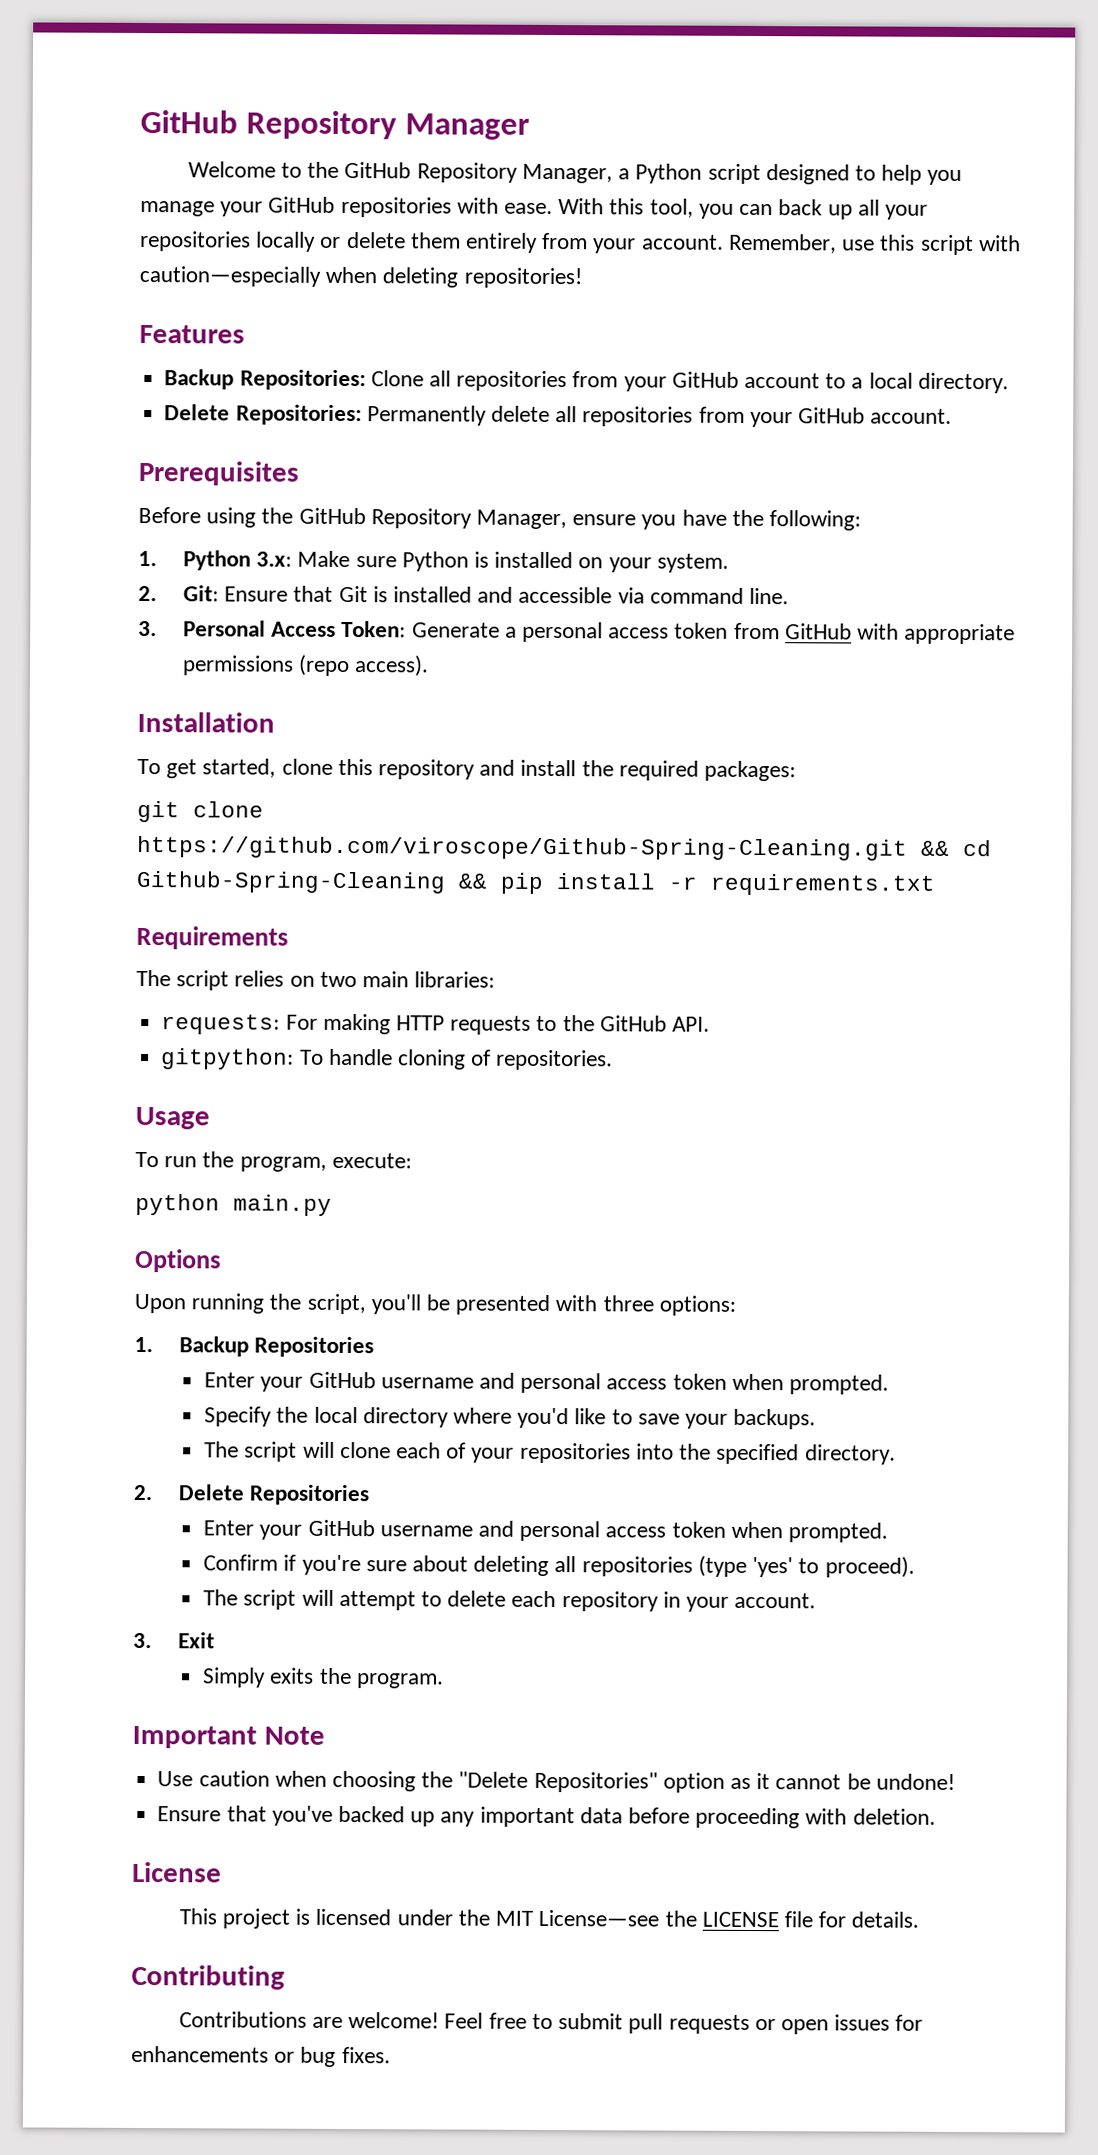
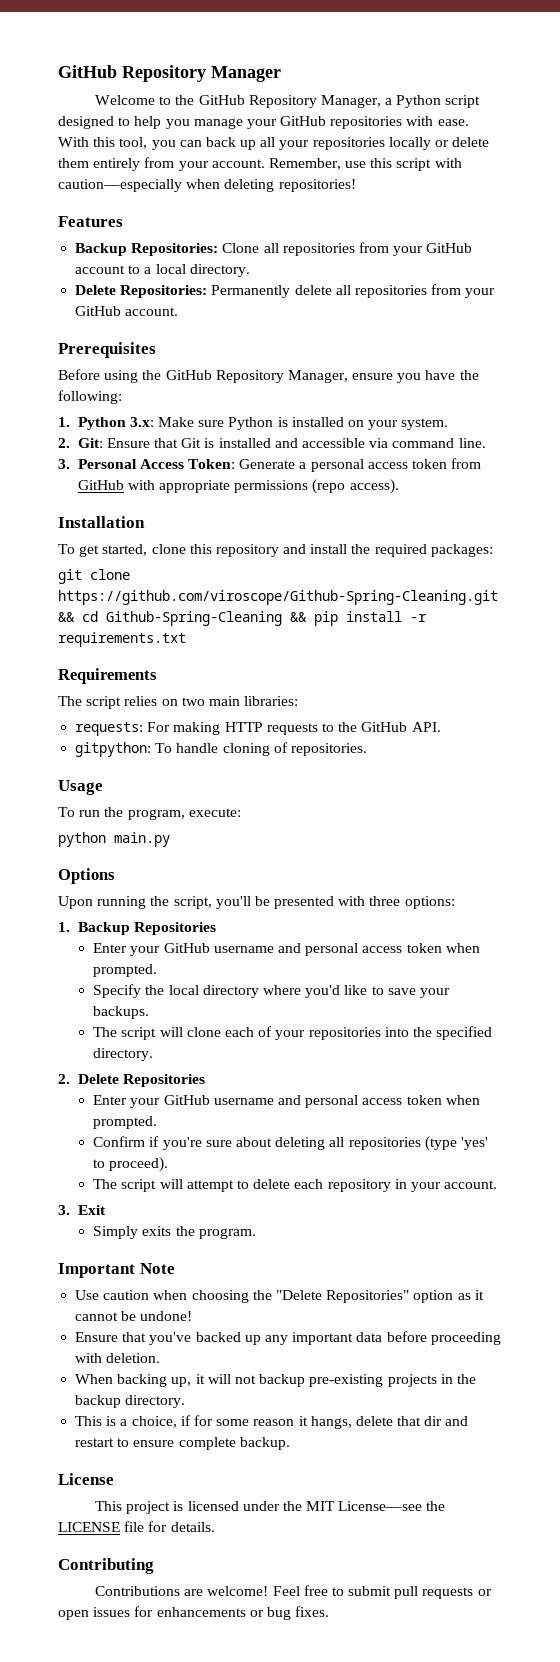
+ When backing up, it will not backup pre-existing projects in the backup directory.
+ This is a choice, if for some reason it hangs, delete that dir and restart to ensure complete backup.

